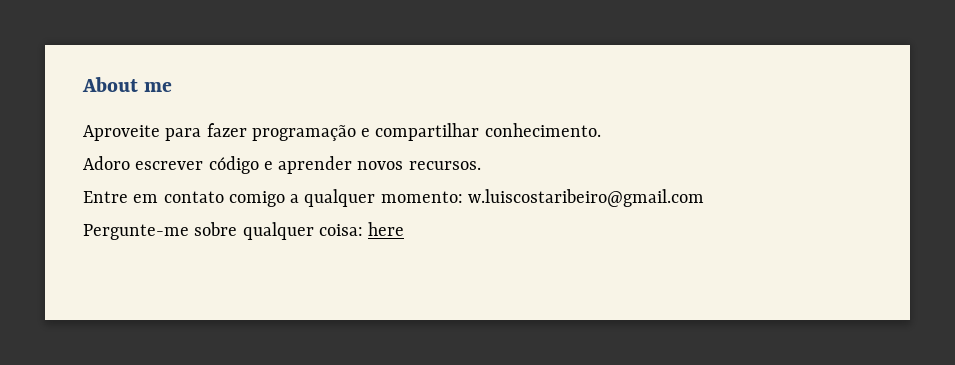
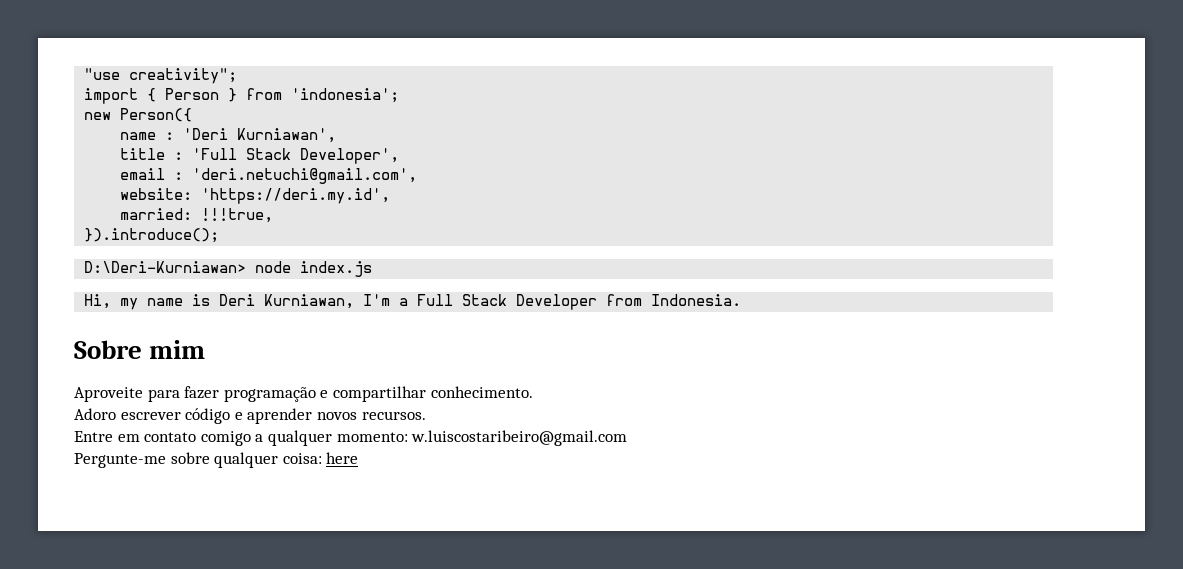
- About me
+ "use creativity";
+ import { Person } from 'indonesia';
+ new Person({
+ name : 'Deri Kurniawan',
+ title : 'Full Stack Developer',
+ email : 'deri.netuchi@gmail.com',
+ website: 'https://deri.my.id',
+ married: !!!true,
+ }).introduce();
+ D:\Deri-Kurniawan> node index.js
+ Hi, my name is Deri Kurniawan, I'm a Full Stack Developer from Indonesia.
+ Sobre mim

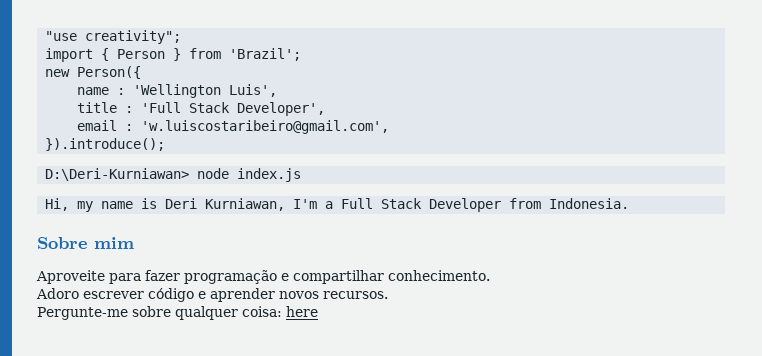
- import { Person } from 'indonesia';
+ import { Person } from 'Brazil';
- name : 'Deri Kurniawan',
+ name : 'Wellington Luis',
- email : 'deri.netuchi@gmail.com',
- website: 'https://deri.my.id',
- married: !!!true,
+ email : 'w.luiscostaribeiro@gmail.com',
- Entre em contato comigo a qualquer momento: w.luiscostaribeiro@gmail.com

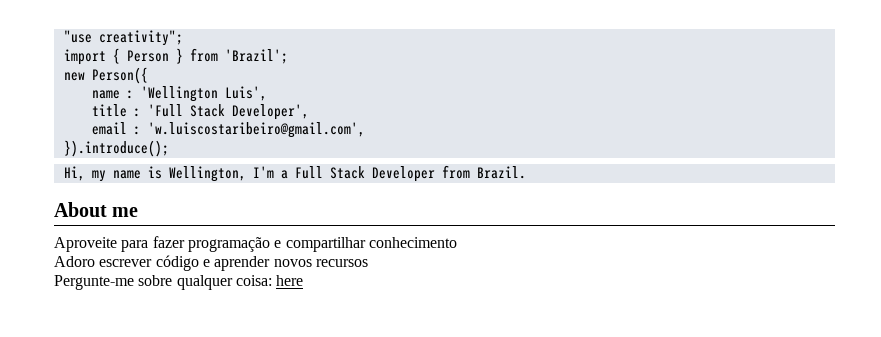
- D:\Deri-Kurniawan> node index.js
- Hi, my name is Deri Kurniawan, I'm a Full Stack Developer from Indonesia.
- Sobre mim
+ Hi, my name is Wellington, I'm a Full Stack Developer from Brazil.
+ About me
- Aproveite para fazer programação e compartilhar conhecimento.
+ Aproveite para fazer programação e compartilhar conhecimento
- Adoro escrever código e aprender novos recursos.
+ Adoro escrever código e aprender novos recursos

